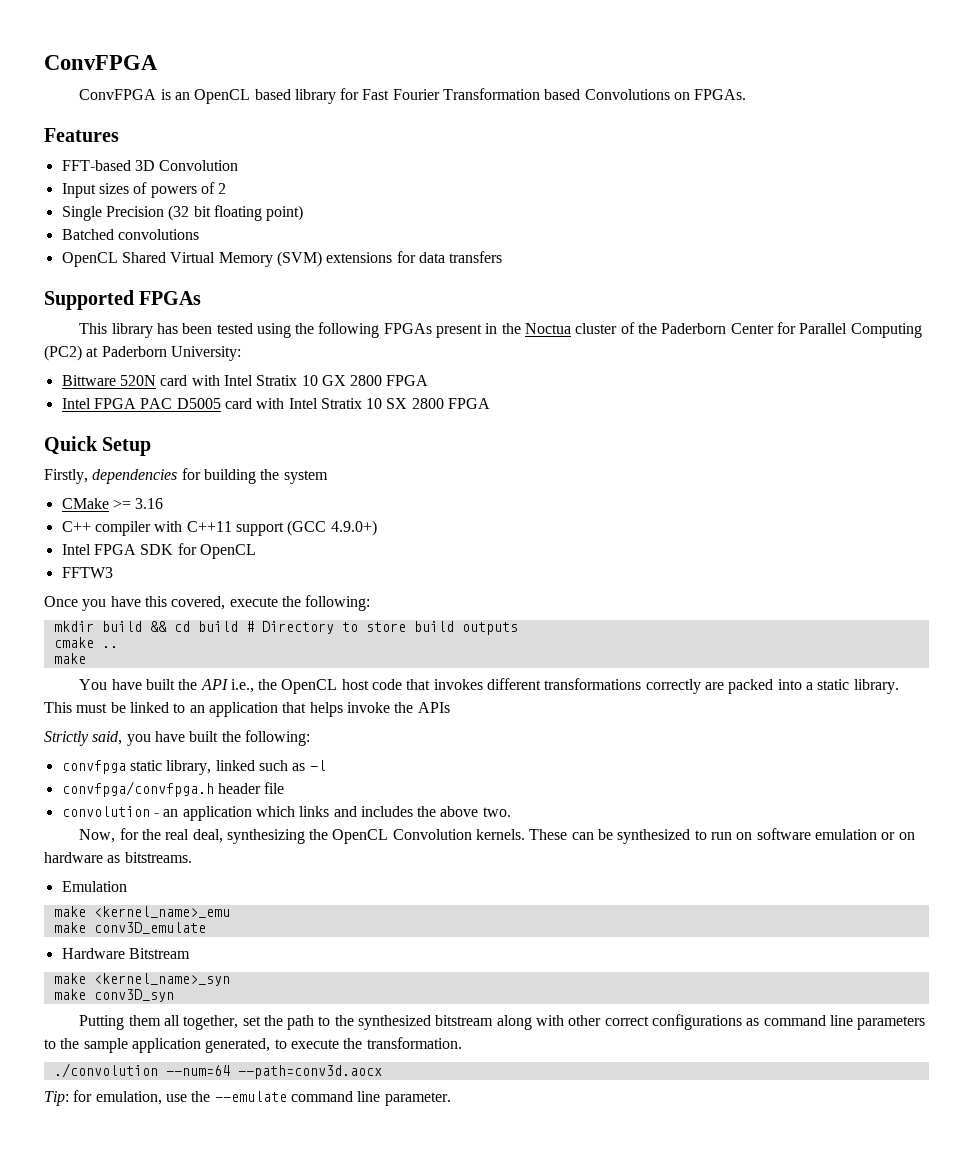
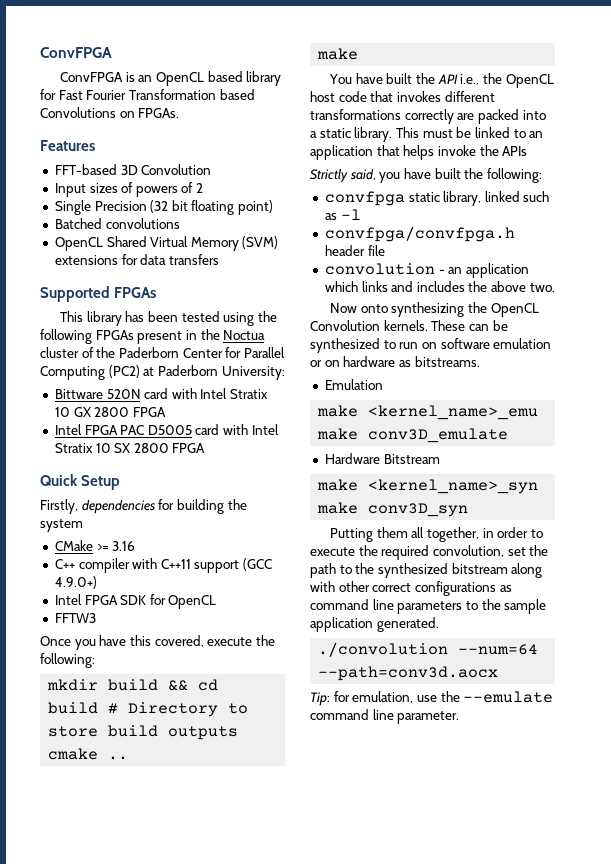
- Now, for the real deal, synthesizing the OpenCL Convolution kernels.
+ Now onto synthesizing the OpenCL Convolution kernels.
- Putting them all together, set the path to the synthesized bitstream along with other correct configurations as command line parameters to the sample application generated, to execute the transformation.
+ Putting them all together, in order to execute the required convolution, set the path to the synthesized bitstream along with other correct configurations as command line parameters to the sample application generated.

